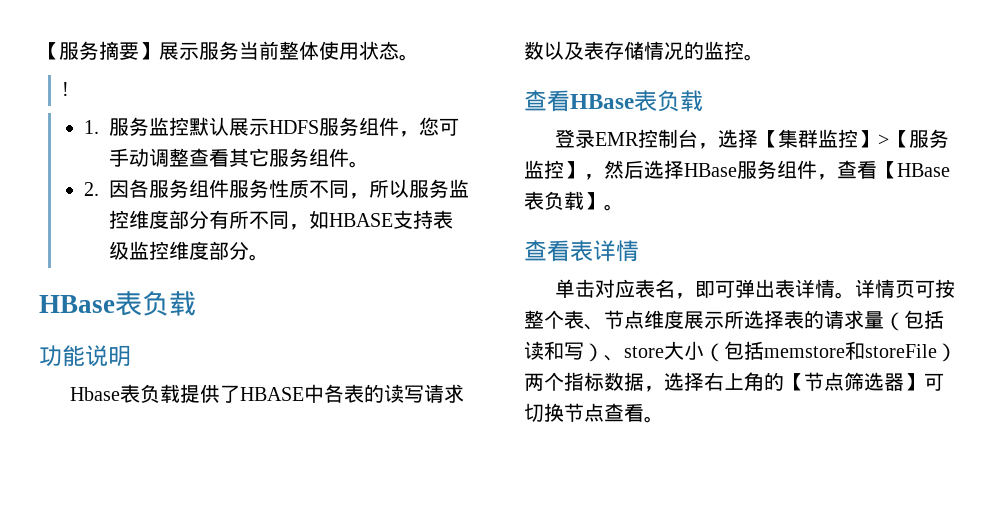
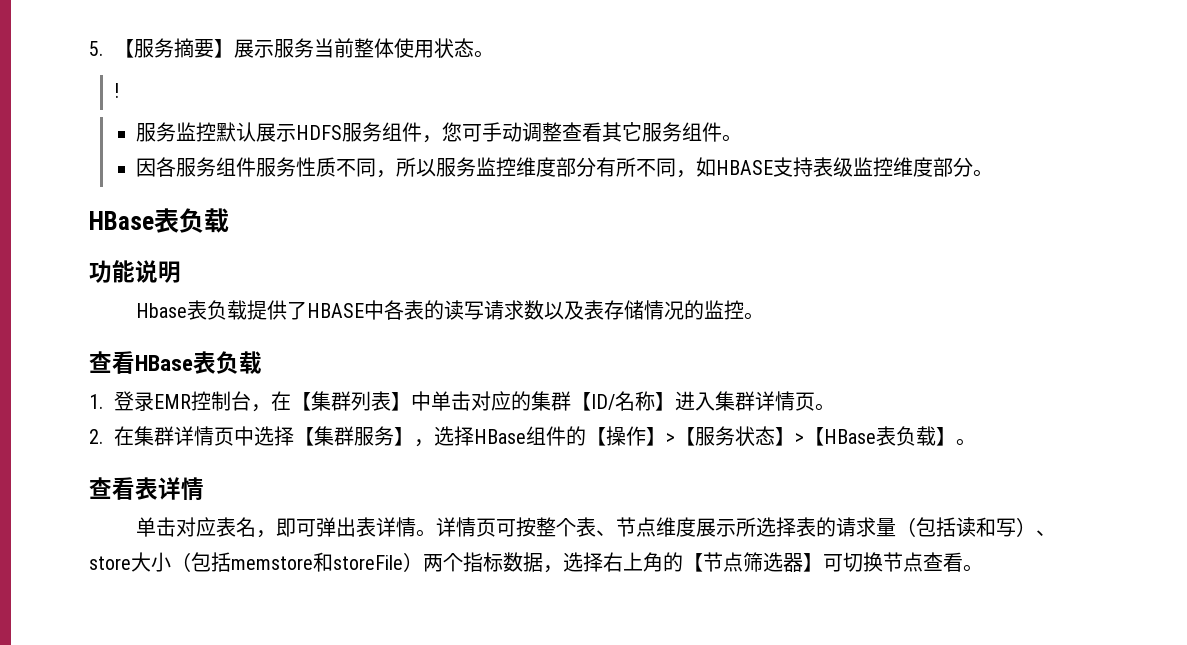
- 【服务摘要】展示服务当前整体使用状态。
+ 5.【服务摘要】展示服务当前整体使用状态。
- 1.服务监控默认展示HDFS服务组件，您可手动调整查看其它服务组件。
+ 服务监控默认展示HDFS服务组件，您可手动调整查看其它服务组件。
- 2.因各服务组件服务性质不同，所以服务监控维度部分有所不同，如HBASE支持表级监控维度部分。
+ 因各服务组件服务性质不同，所以服务监控维度部分有所不同，如HBASE支持表级监控维度部分。
- 登录EMR控制台，选择【集群监控】>【服务监控】，然后选择HBase服务组件，查看【HBase表负载】。
+ 1.登录EMR控制台，在【集群列表】中单击对应的集群【ID/名称】进入集群详情页。
+ 2.在集群详情页中选择【集群服务】，选择HBase组件的【操作】>【服务状态】>【HBase表负载】。

